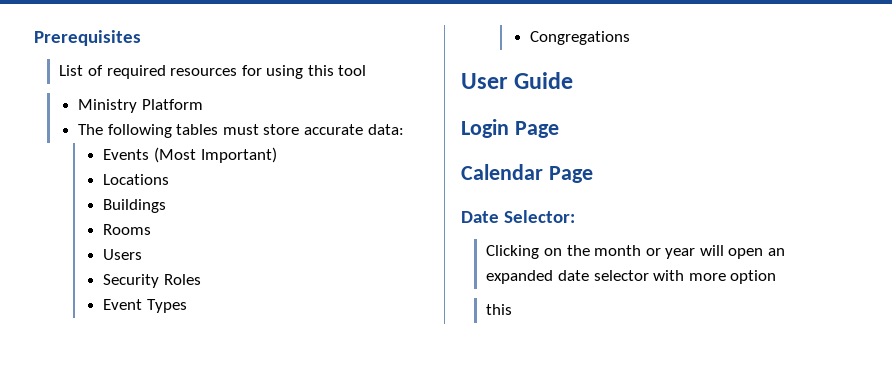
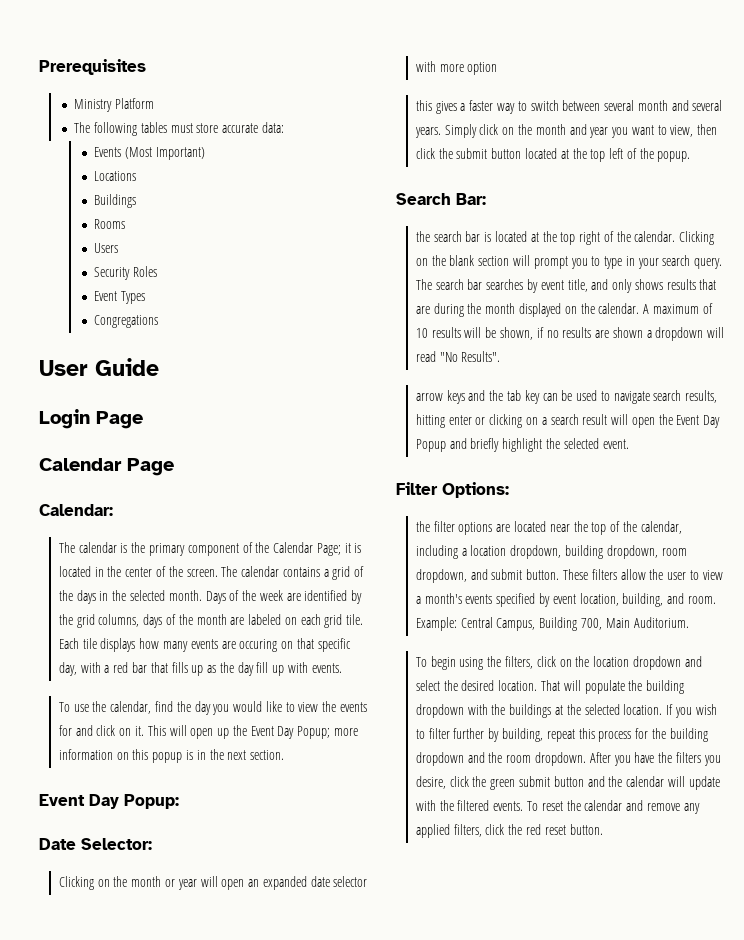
- List of required resources for using this tool
+ Calendar:
+ The calendar is the primary component of the Calendar Page; it is located in the center of the screen. The calendar contains a grid of the days in the selected month. Days of the week are identified by the grid columns, days of the month are labeled on each grid tile. Each tile displays how many events are occuring on that specific day, with a red bar that fills up as the day fill up with events.
+ To use the calendar, find the day you would like to view the events for and click on it. This will open up the Event Day Popup; more information on this popup is in the next section.
+ Event Day Popup:
  Clicking on the month or year will open an expanded date selector with more option
- this
+ this gives a faster way to switch between several month and several years. Simply click on the month and year you want to view, then click the submit button located at the top left of the popup.
+ Search Bar:
+ the search bar is located at the top right of the calendar. Clicking on the blank section will prompt you to type in your search query. The search bar searches by event title, and only shows results that are during the month displayed on the calendar. A maximum of 10 results will be shown, if no results are shown a dropdown will read "No Results".
+ arrow keys and the tab key can be used to navigate search results, hitting enter or clicking on a search result will open the Event Day Popup and briefly highlight the selected event.
+ Filter Options:
+ the filter options are located near the top of the calendar, including a location dropdown, building dropdown, room dropdown, and submit button. These filters allow the user to view a month's events specified by event location, building, and room. Example: Central Campus, Building 700, Main Auditorium.
+ To begin using the filters, click on the location dropdown and select the desired location. That will populate the building dropdown with the buildings at the selected location. If you wish to filter further by building, repeat this process for the building dropdown and the room dropdown. After you have the filters you desire, click the green submit button and the calendar will update with the filtered events. To reset the calendar and remove any applied filters, click the red reset button.

